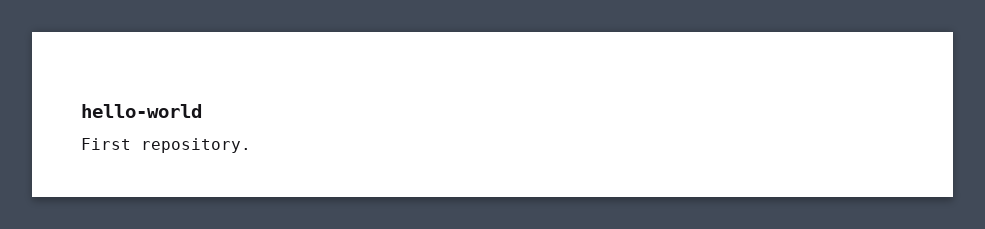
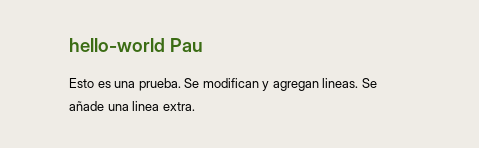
- hello-world
- First repository.
+ hello-world Pau
+ Esto es una prueba. Se modifican y agregan lineas. Se añade una linea extra.

